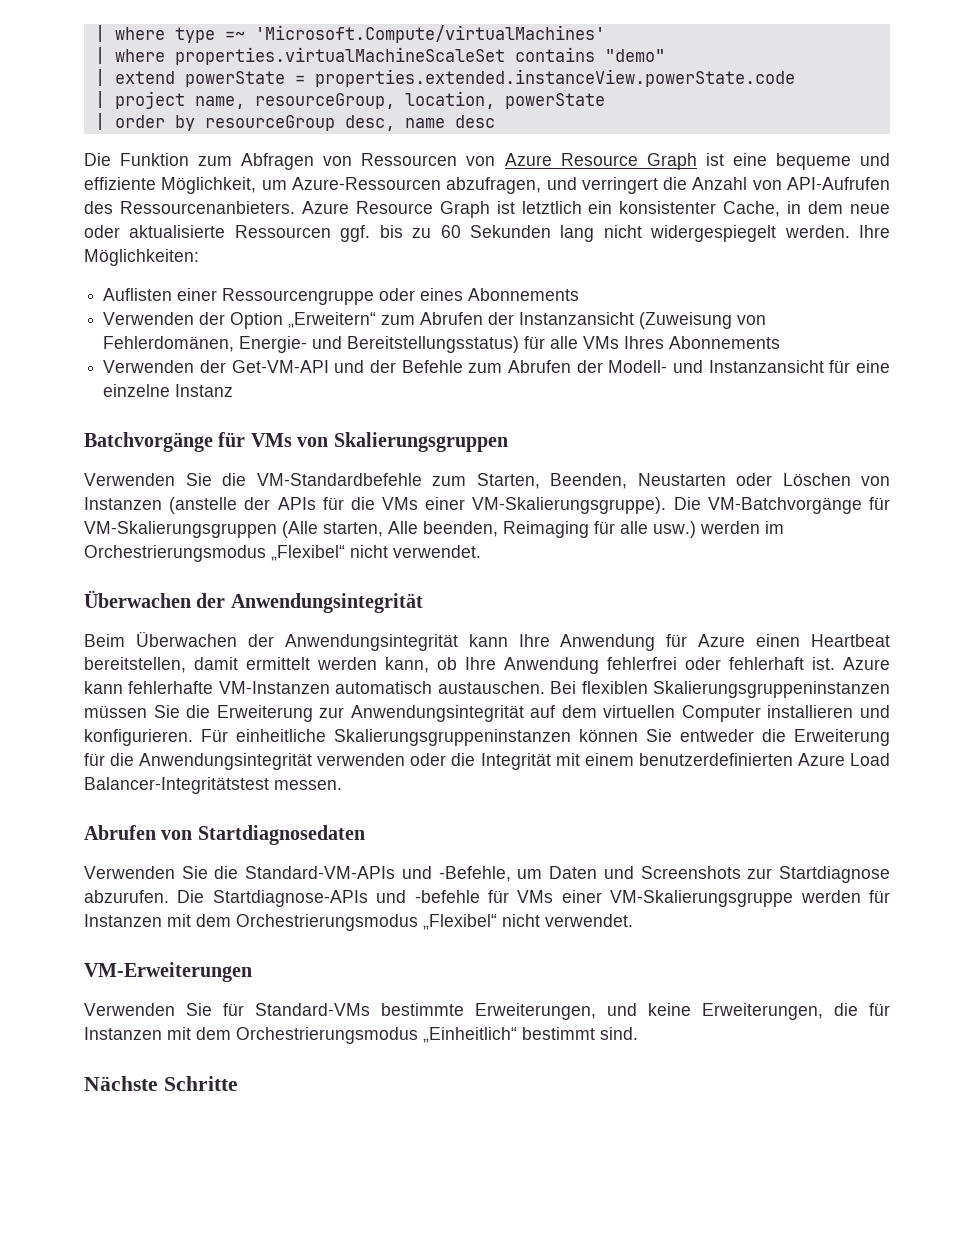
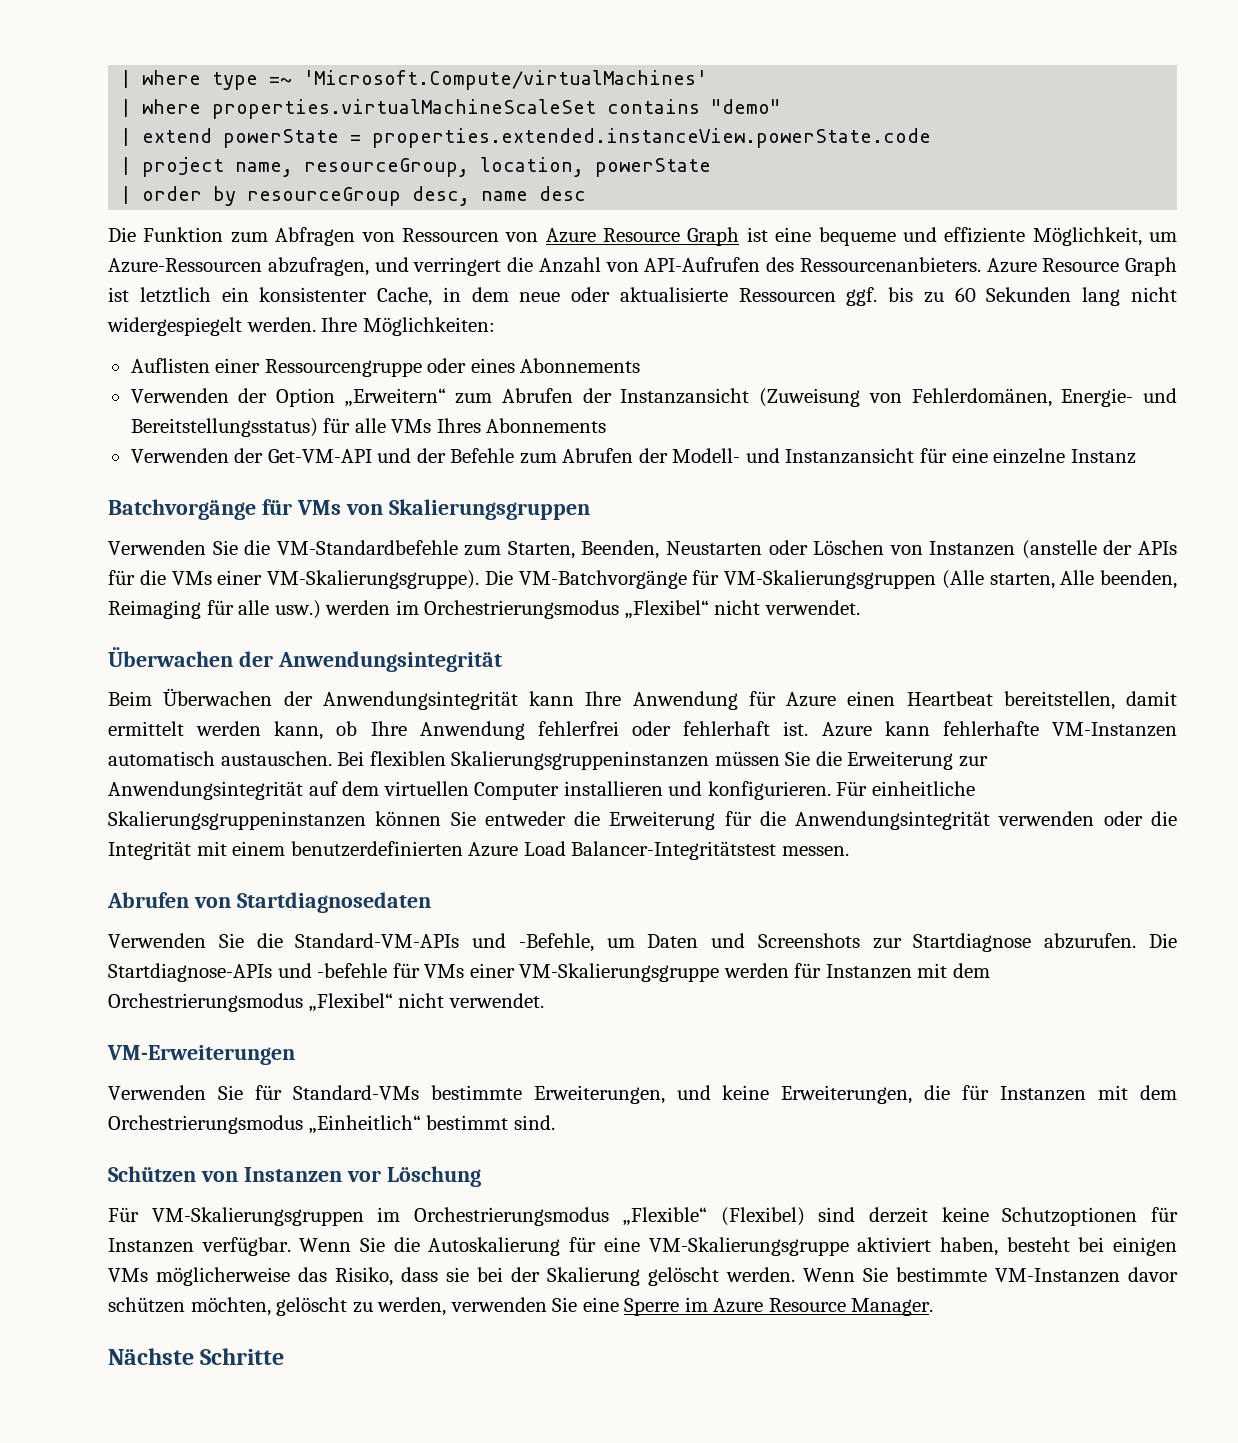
+ Schützen von Instanzen vor Löschung
+ Für VM-Skalierungsgruppen im Orchestrierungsmodus „Flexible“ (Flexibel) sind derzeit keine Schutzoptionen für Instanzen verfügbar. Wenn Sie die Autoskalierung für eine VM-Skalierungsgruppe aktiviert haben, besteht bei einigen VMs möglicherweise das Risiko, dass sie bei der Skalierung gelöscht werden. Wenn Sie bestimmte VM-Instanzen davor schützen möchten, gelöscht zu werden, verwenden Sie eine Sperre im Azure Resource Manager.

